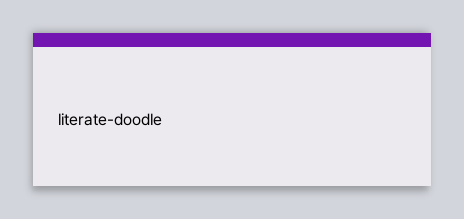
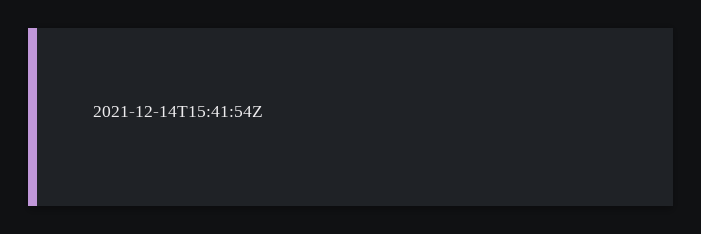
- literate-doodle
+ 2021-12-14T15:41:54Z

